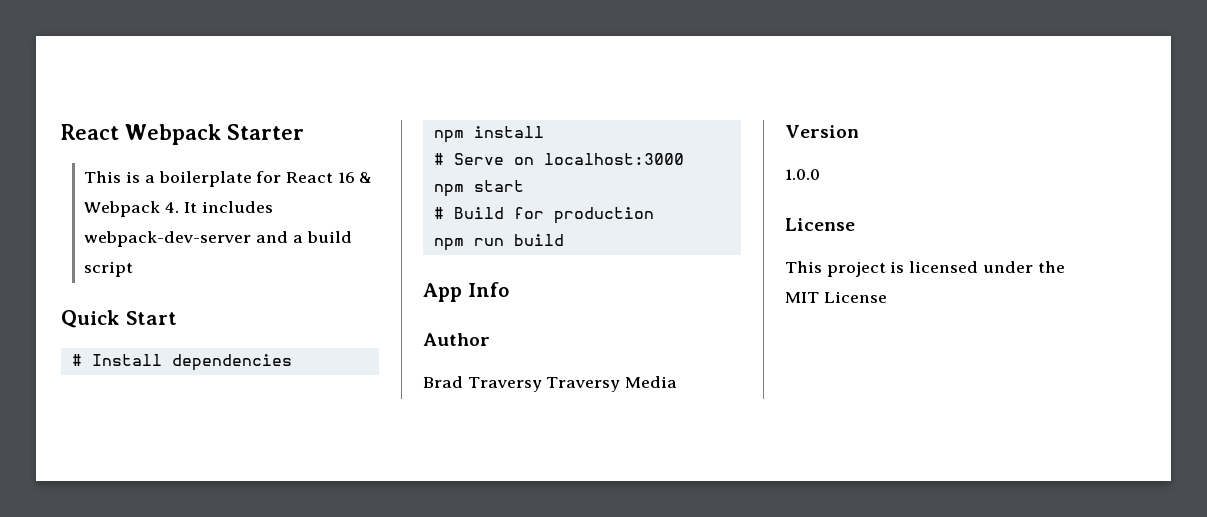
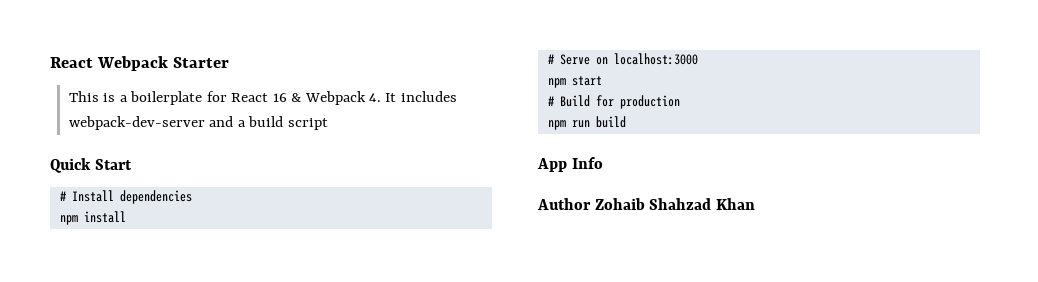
- Author
- Brad Traversy Traversy Media
- Version
- 1.0.0
- License
- This project is licensed under the MIT License
+ Author Zohaib Shahzad Khan

